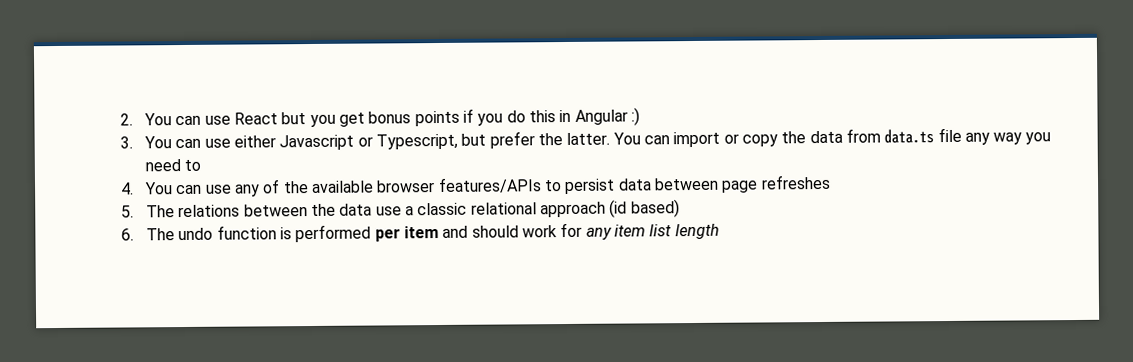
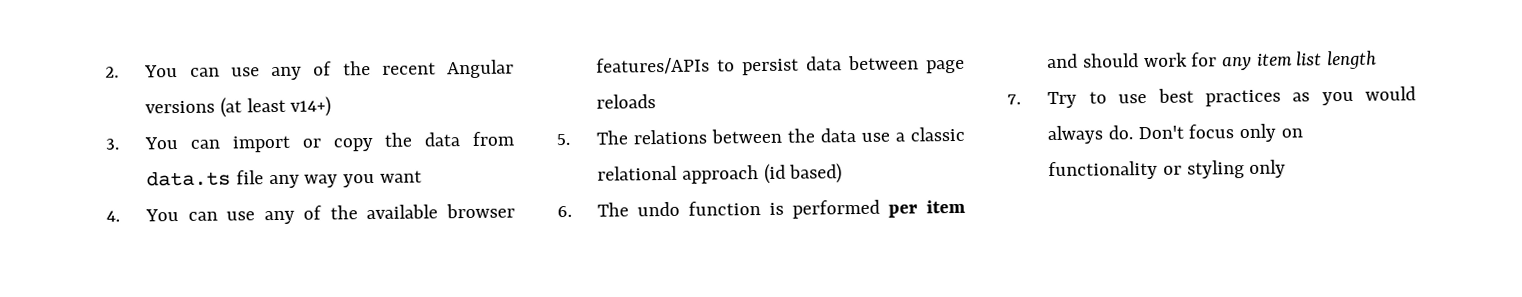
- 2. You can use React but you get bonus points if you do this in Angular :)
- 3. You can use either Javascript or Typescript, but prefer the latter. You can import or copy the data from data.ts file any way you need to
+ 2. You can use any of the recent Angular versions (at least v14+)
+ 3. You can import or copy the data from data.ts file any way you want
- 4. You can use any of the available browser features/APIs to persist data between page refreshes
+ 4. You can use any of the available browser features/APIs to persist data between page reloads
+ 7. Try to use best practices as you would always do. Don't focus only on functionality or styling only

